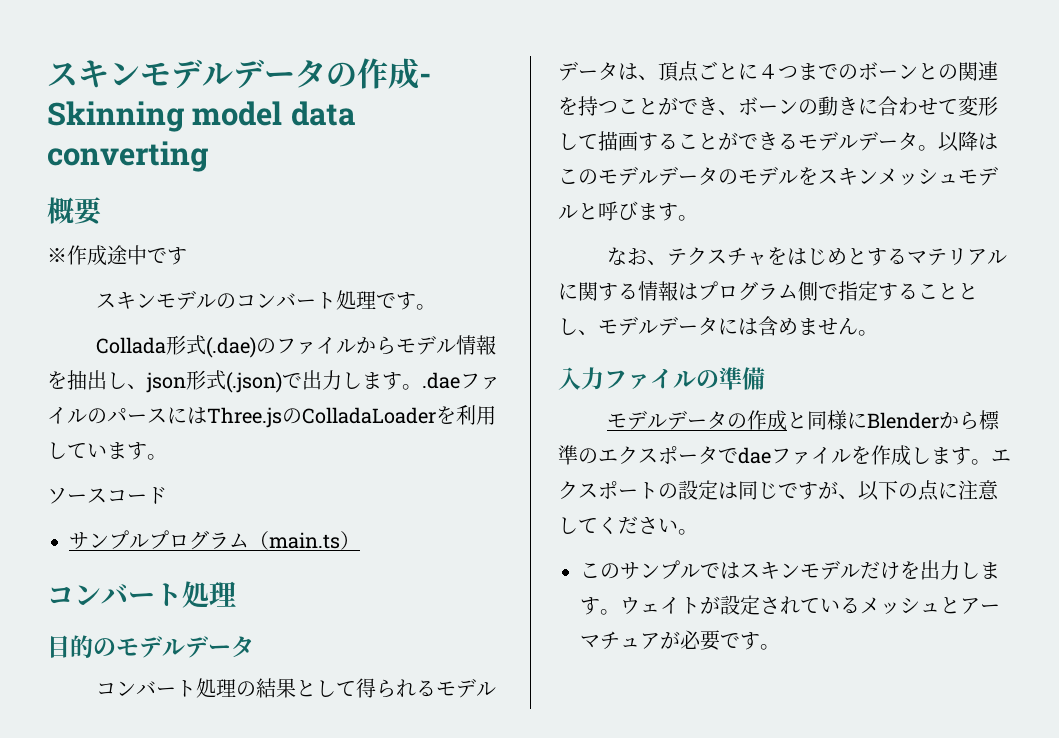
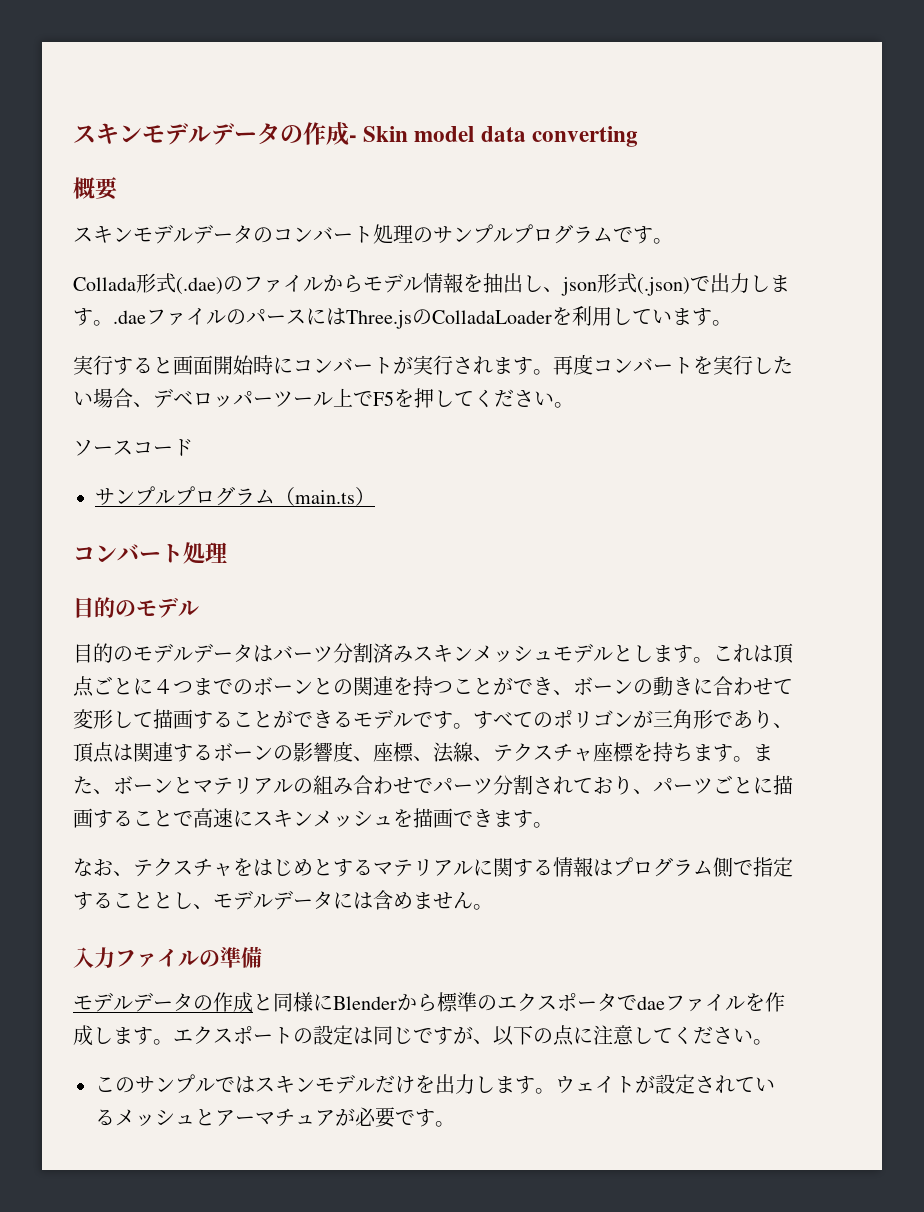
- スキンモデルデータの作成- Skinning model data converting
+ スキンモデルデータの作成- Skin model data converting
- ※作成途中です
- スキンモデルのコンバート処理です。
+ スキンモデルデータのコンバート処理のサンプルプログラムです。
+ 実行すると画面開始時にコンバートが実行されます。再度コンバートを実行したい場合、デベロッパーツール上でF5を押してください。
  サンプルプログラム（main.ts）
  コンバート処理
- 目的のモデルデータ
- コンバート処理の結果として得られるモデルデータは、頂点ごとに４つまでのボーンとの関連を持つことができ、ボーンの動きに合わせて変形して描画することができるモデルデータ。以降はこのモデルデータのモデルをスキンメッシュモデルと呼びます。
+ 目的のモデル
+ 目的のモデルデータはバーツ分割済みスキンメッシュモデルとします。これは頂点ごとに４つまでのボーンとの関連を持つことができ、ボーンの動きに合わせて変形して描画することができるモデルです。すべてのポリゴンが三角形であり、頂点は関連するボーンの影響度、座標、法線、テクスチャ座標を持ちます。また、ボーンとマテリアルの組み合わせでパーツ分割されており、パーツごとに描画することで高速にスキンメッシュを描画できます。

